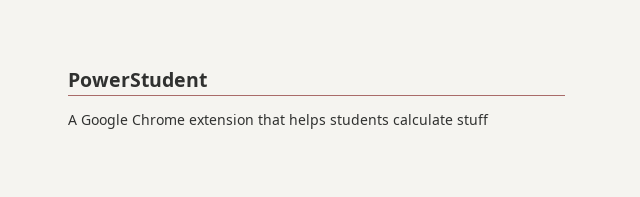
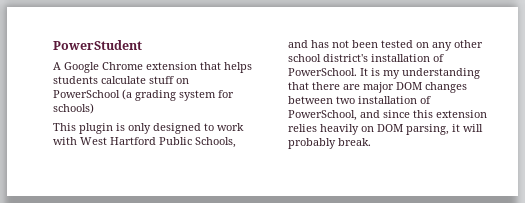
- A Google Chrome extension that helps students calculate stuff
+ A Google Chrome extension that helps students calculate stuff on PowerSchool (a grading system for schools)
+ This plugin is only designed to work with West Hartford Public Schools, and has not been tested on any other school district's installation of PowerSchool. It is my understanding that there are major DOM changes between two installation of PowerSchool, and since this extension relies heavily on DOM parsing, it will probably break.

